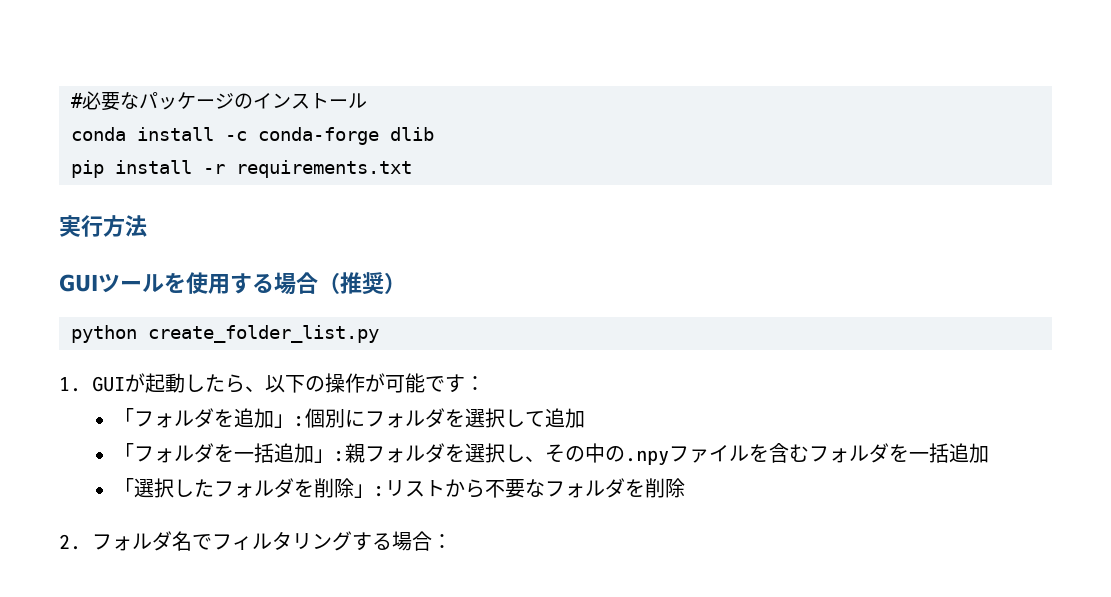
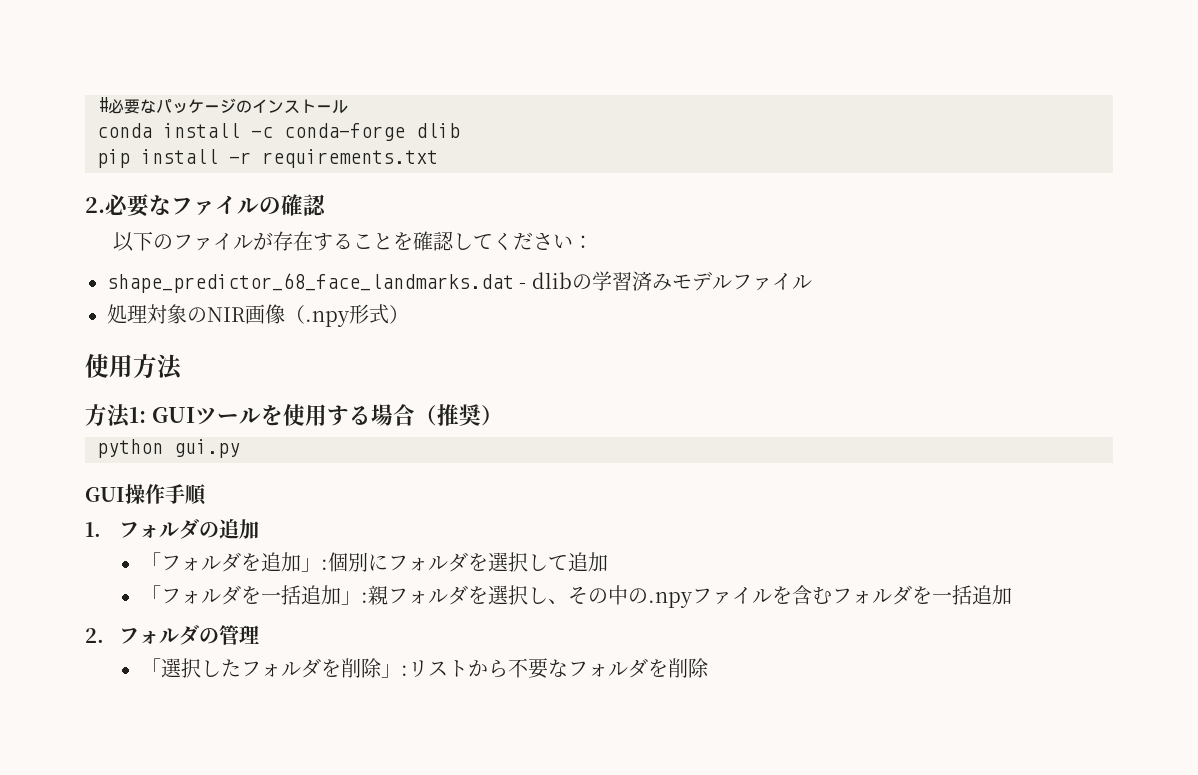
- 実行方法
+ 2.必要なファイルの確認
+ 以下のファイルが存在することを確認してください：
+ shape_predictor_68_face_landmarks.dat - dlibの学習済みモデルファイル
+ 処理対象のNIR画像（.npy形式）
+ 使用方法
- GUIツールを使用する場合（推奨）
+ 方法1: GUIツールを使用する場合（推奨）
- python create_folder_list.py
- 1. GUIが起動したら、以下の操作が可能です：
+ python gui.py
+ GUI操作手順
+ 1.フォルダの追加
+ 2.フォルダの管理
- 2.フォルダ名でフィルタリングする場合：

